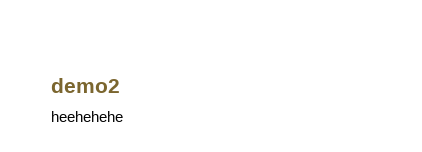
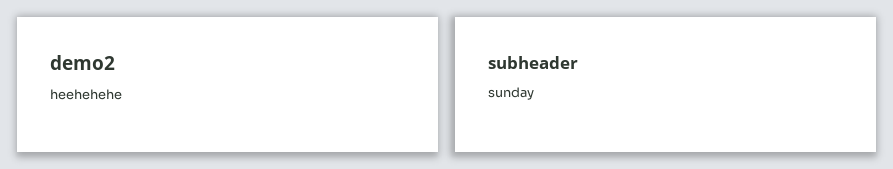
+ subheader
+ sunday

